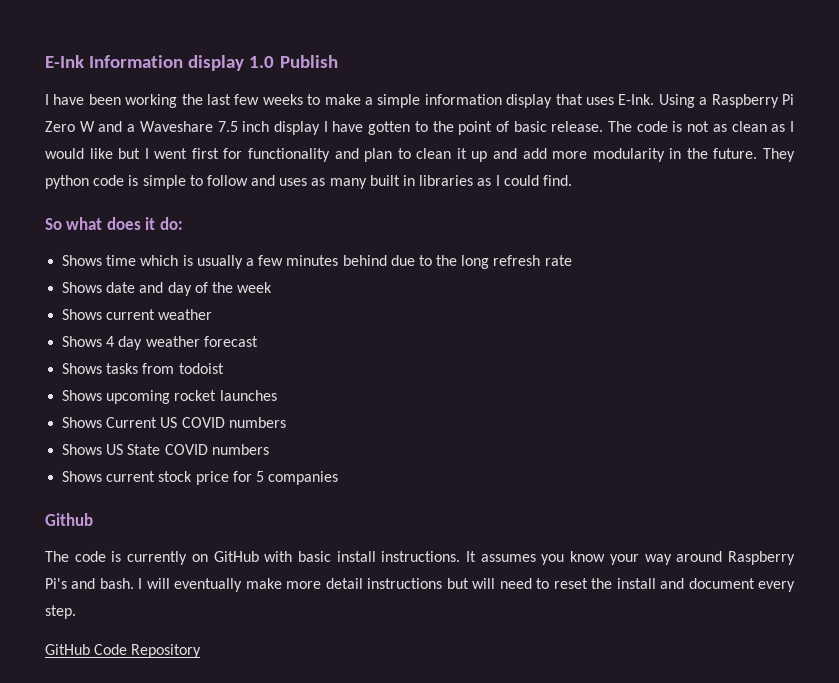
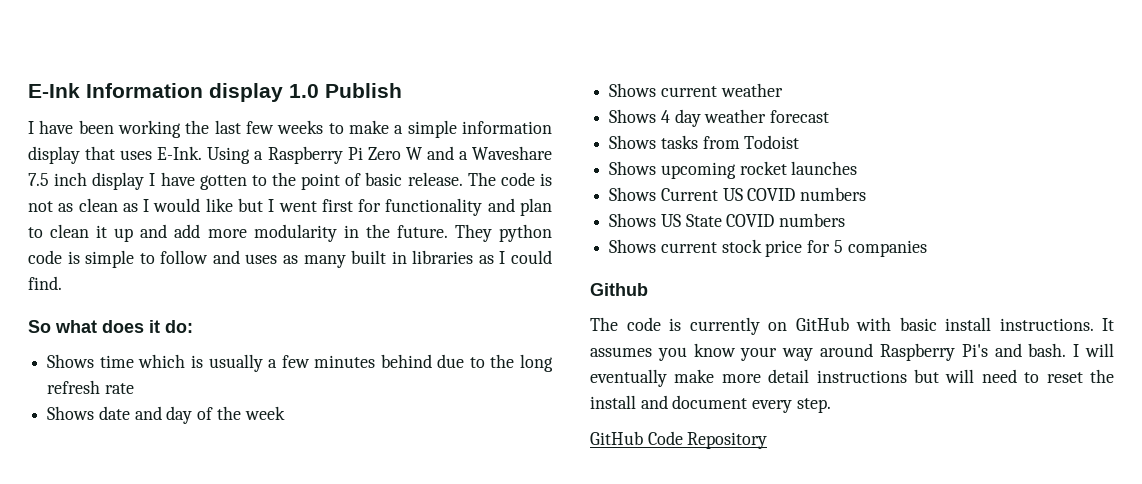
- Shows tasks from todoist
+ Shows tasks from Todoist

